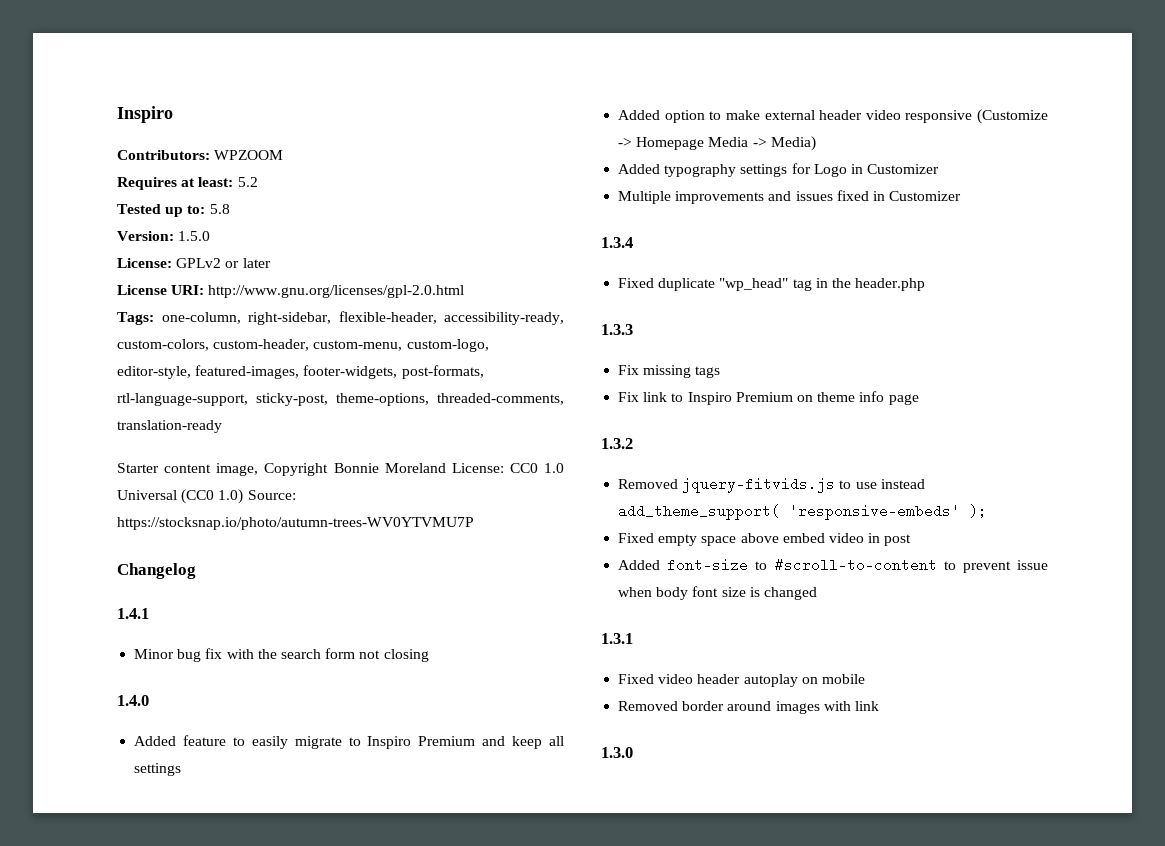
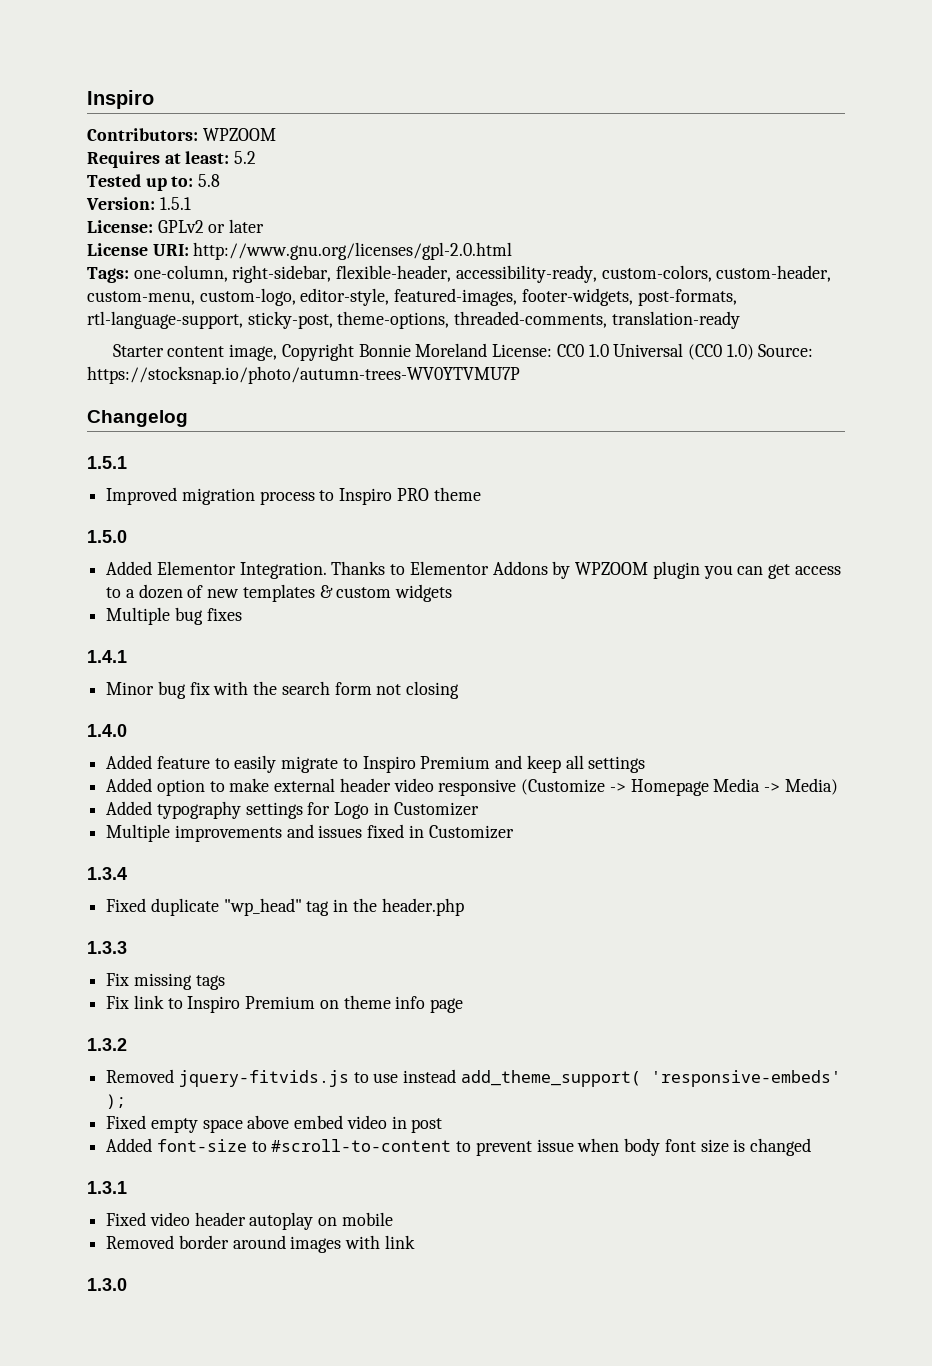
- Version: 1.5.0
+ Version: 1.5.1
  Changelog
+ 1.5.1
+ Improved migration process to Inspiro PRO theme
+ 1.5.0
+ Added Elementor Integration. Thanks to Elementor Addons by WPZOOM plugin you can get access to a dozen of new templates & custom widgets
+ Multiple bug fixes

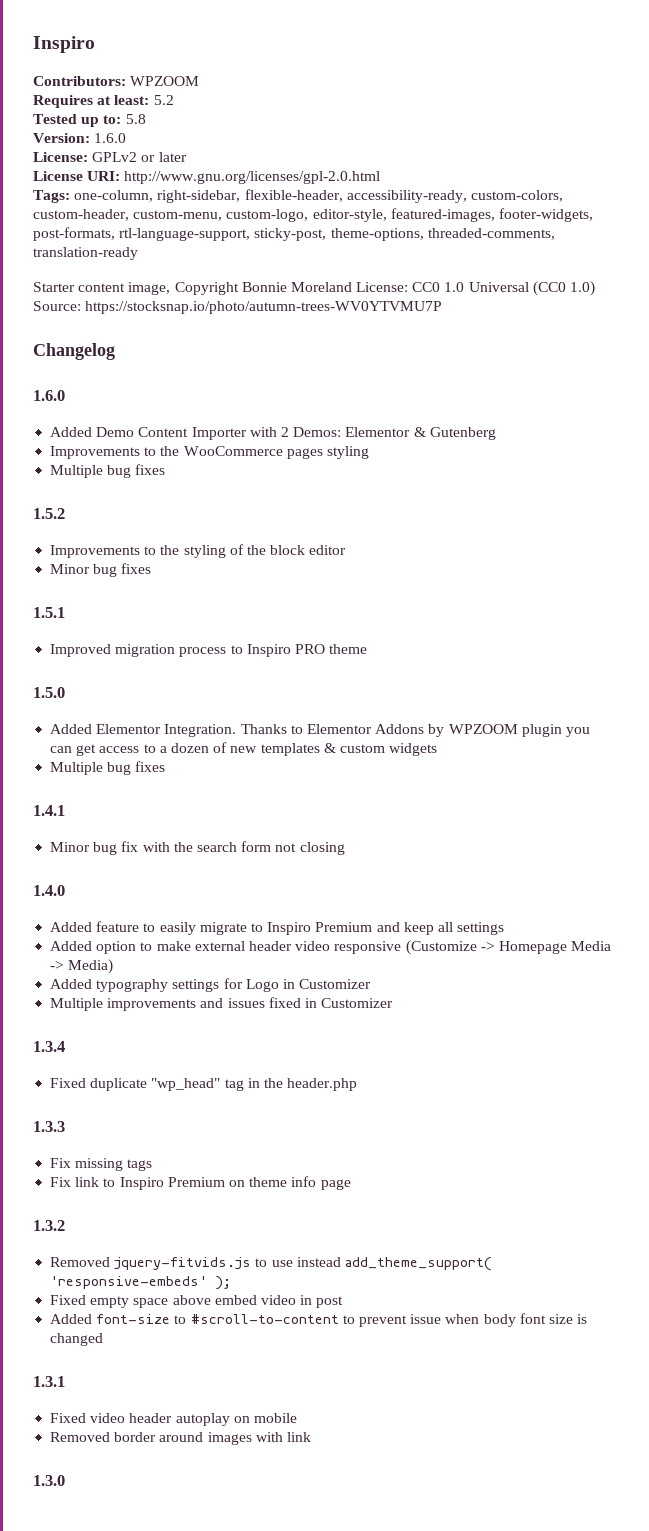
- Version: 1.5.1
+ Version: 1.6.0
  Changelog
+ 1.6.0
+ Added Demo Content Importer with 2 Demos: Elementor & Gutenberg
+ Improvements to the WooCommerce pages styling
+ Multiple bug fixes
+ 1.5.2
+ Improvements to the styling of the block editor
+ Minor bug fixes

